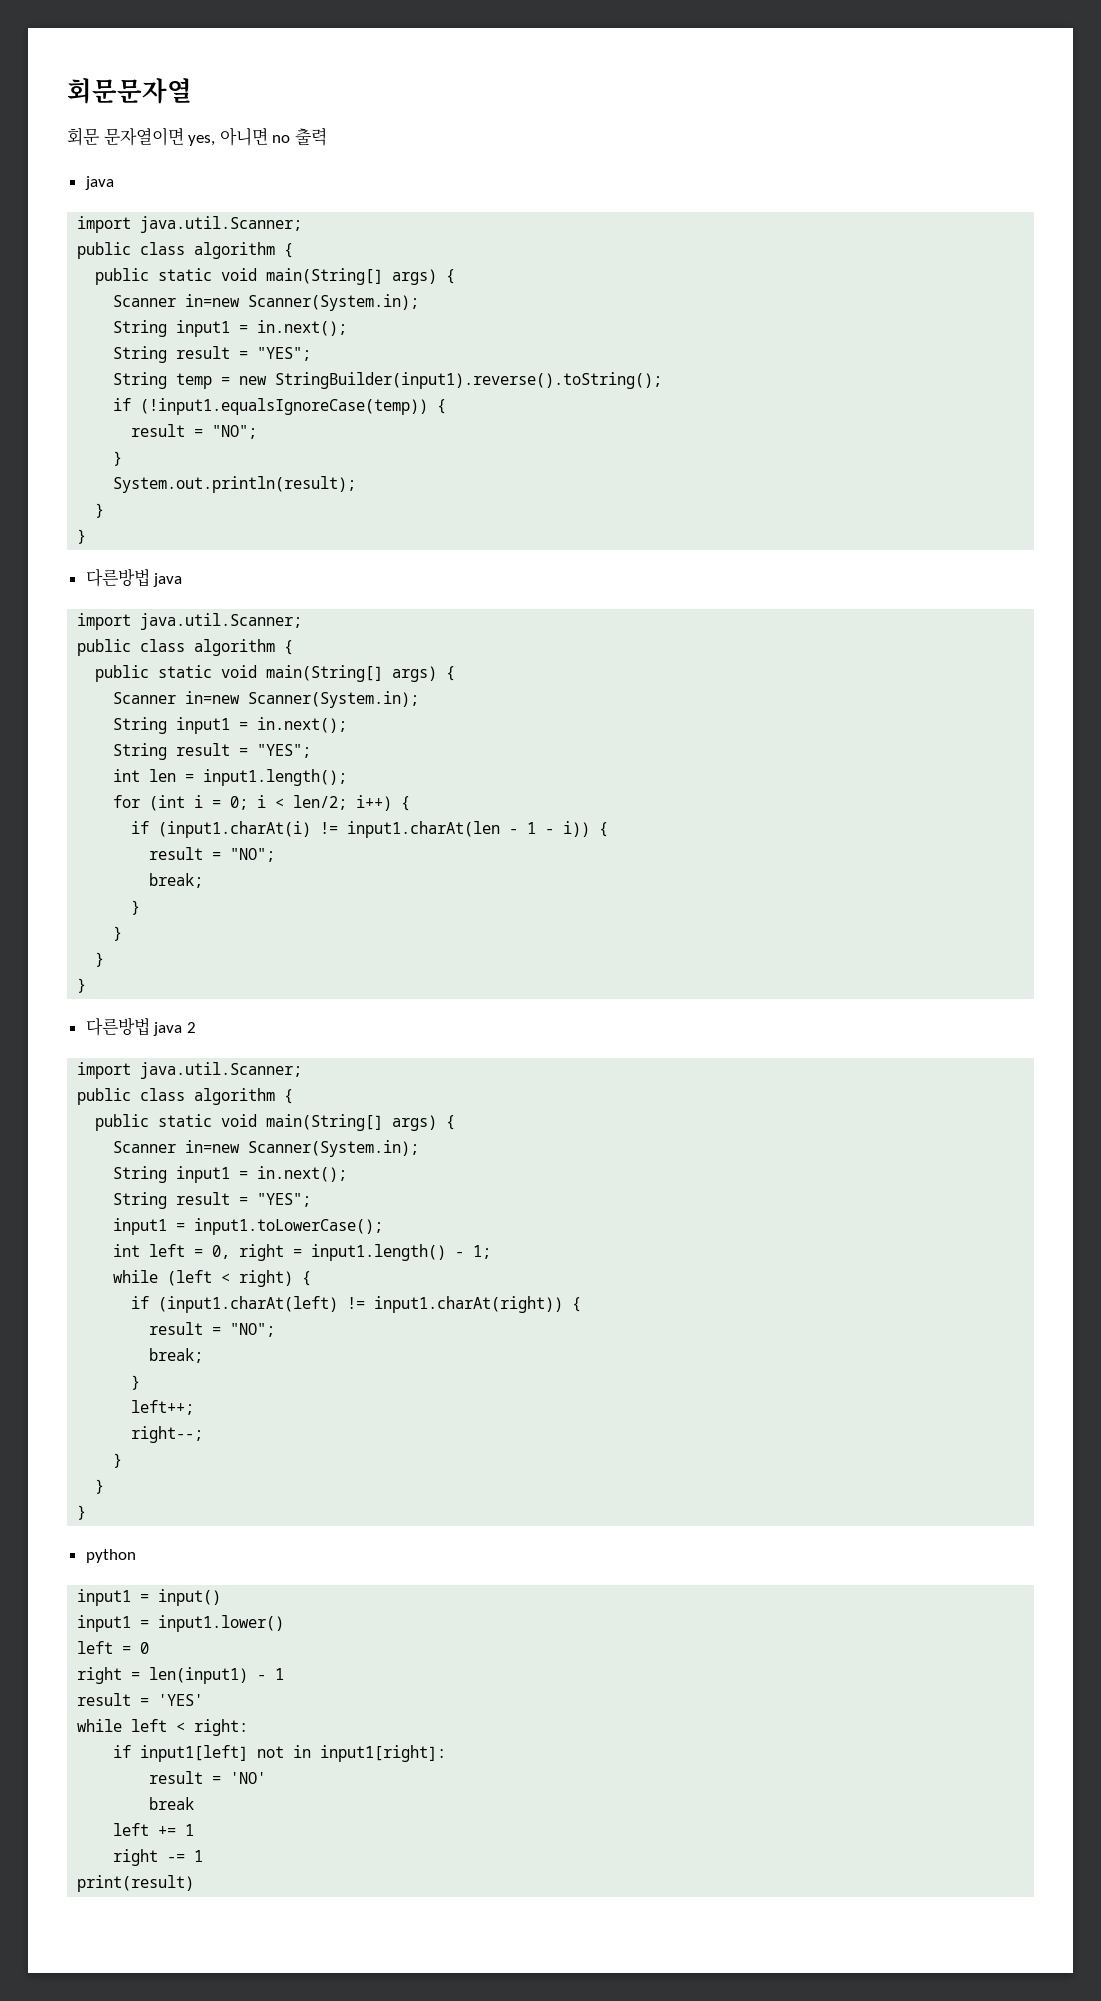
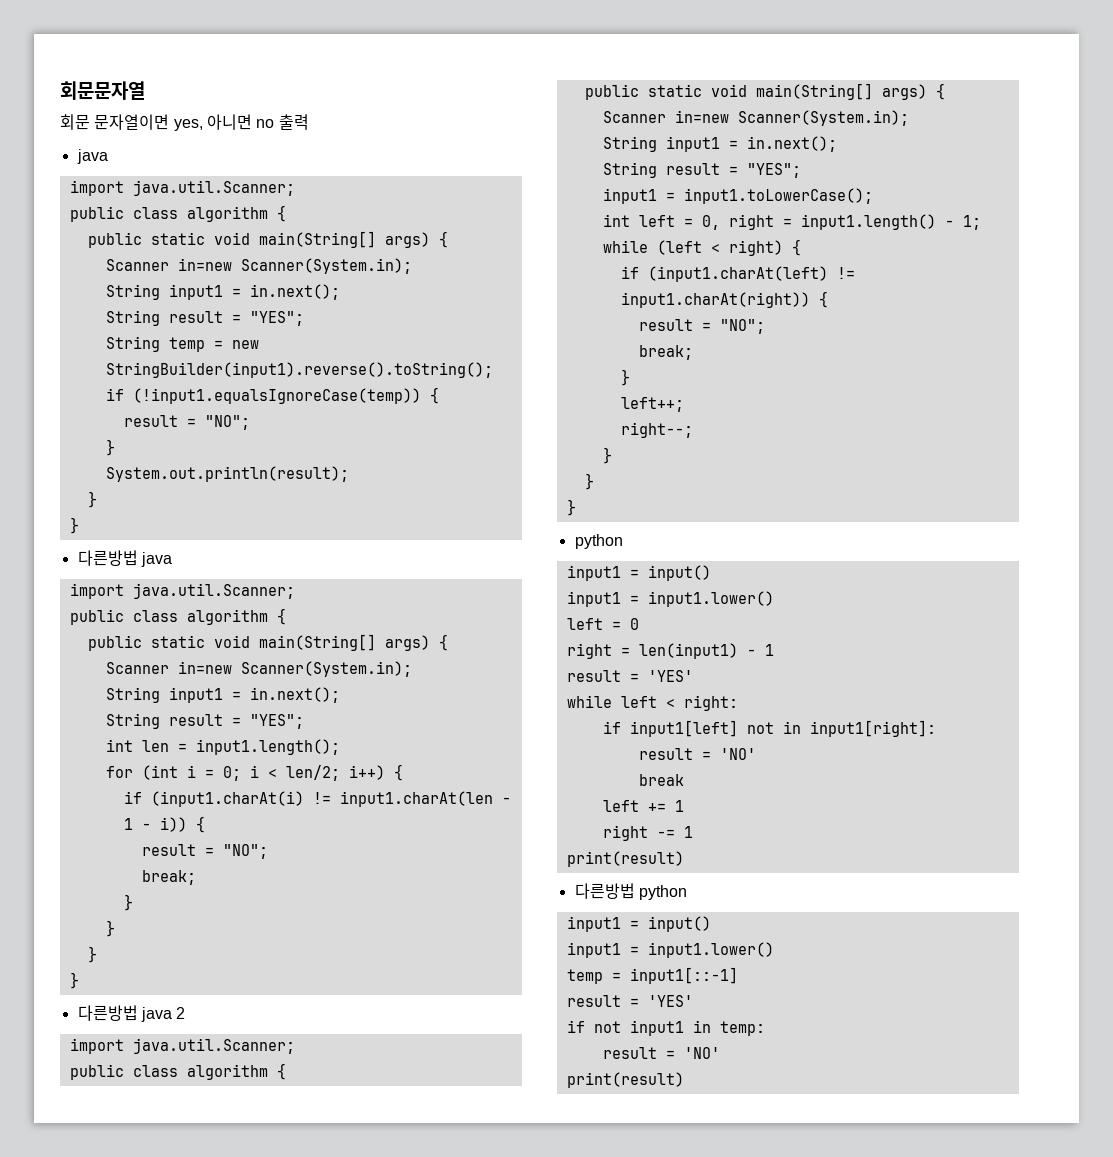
+ 다른방법 python
+ input1 = input()
+ input1 = input1.lower()
+ temp = input1[::-1]
+ result = 'YES'
+ if not input1 in temp:
+ result = 'NO'
+ print(result)

